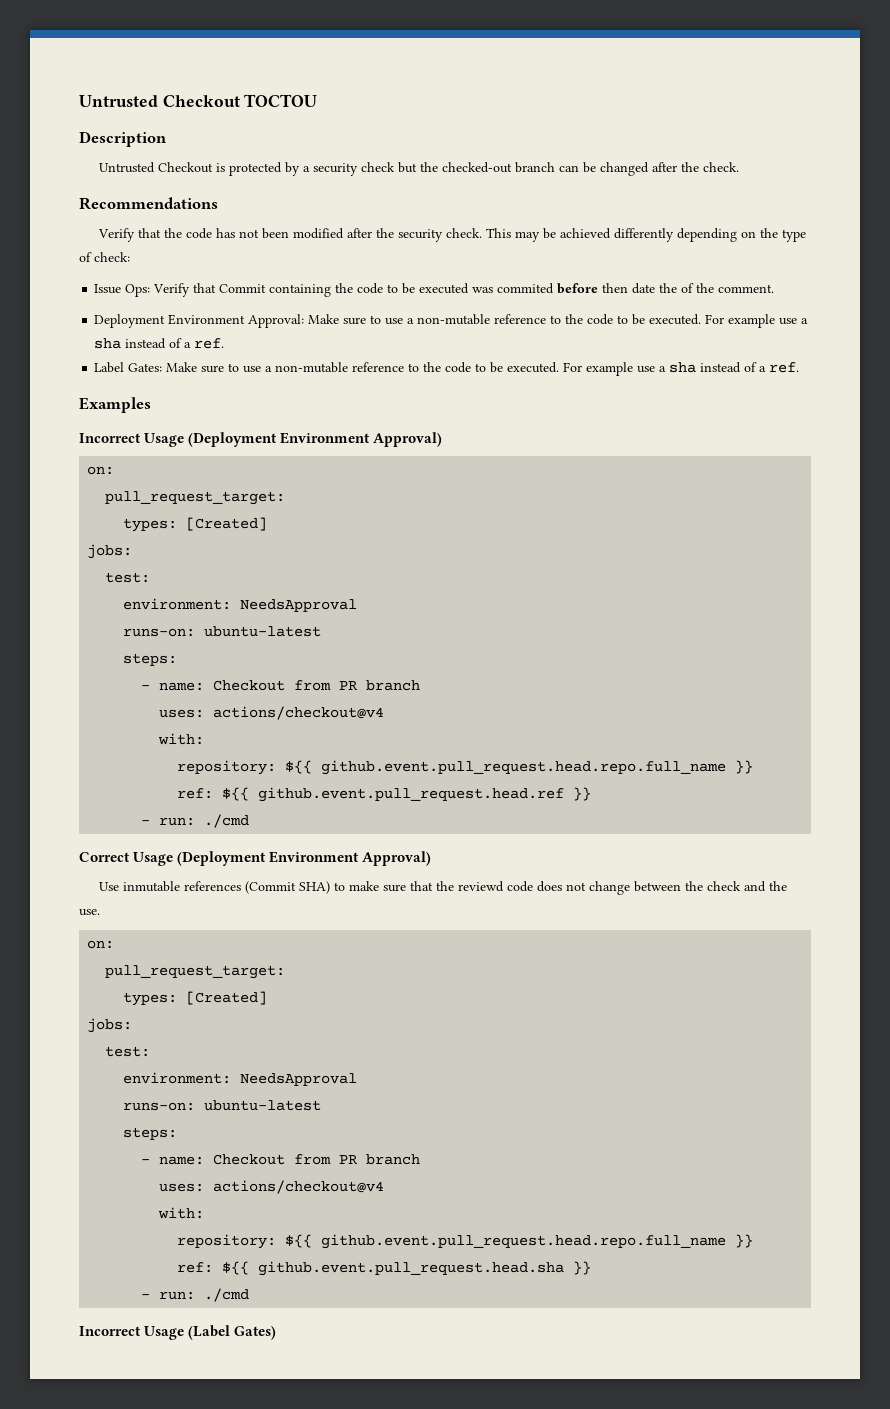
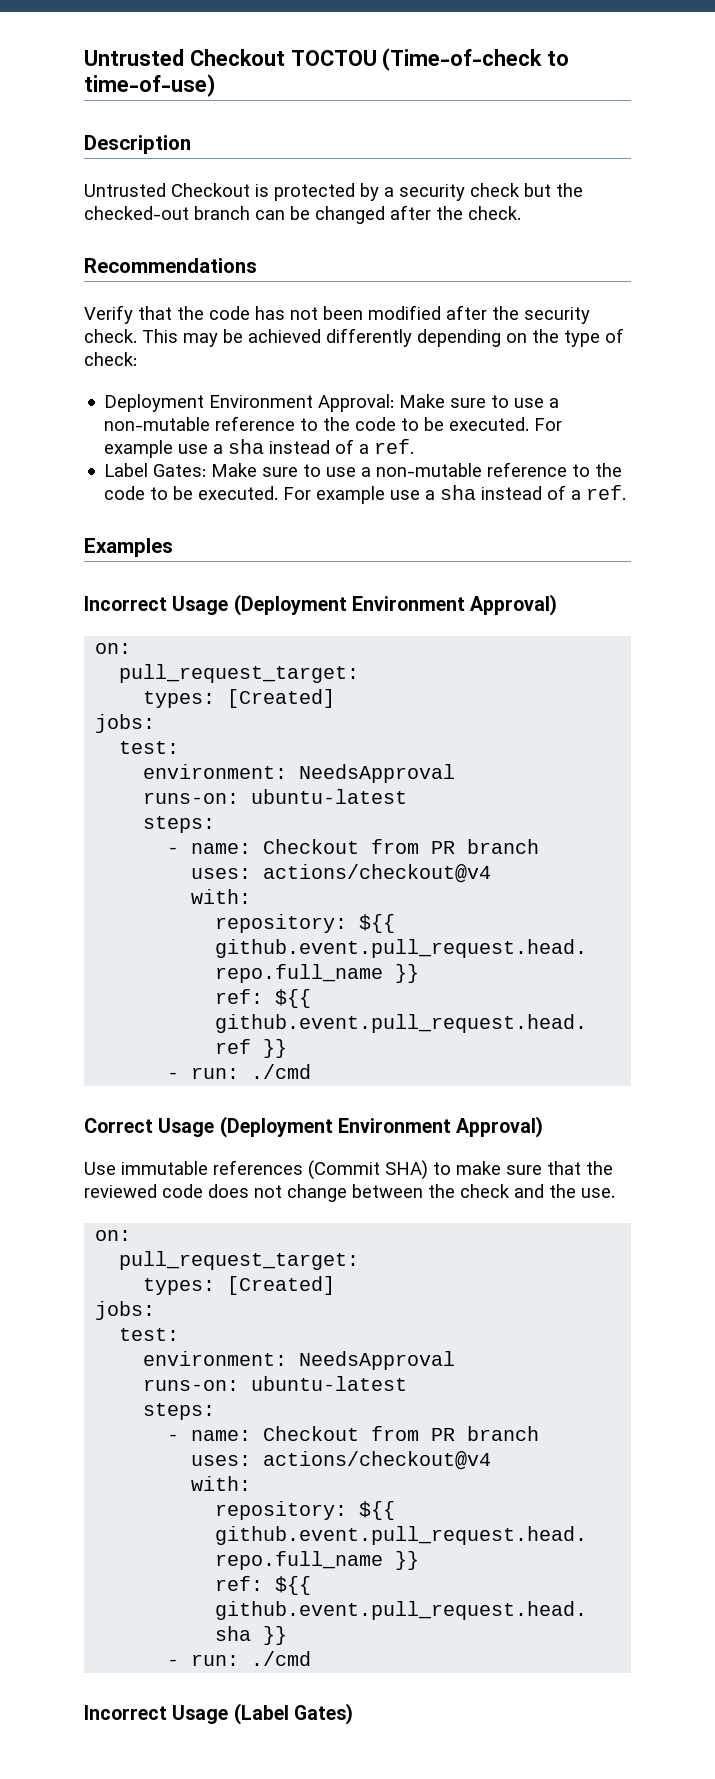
- Untrusted Checkout TOCTOU
+ Untrusted Checkout TOCTOU (Time-of-check to time-of-use)
- Issue Ops: Verify that Commit containing the code to be executed was commited before then date the of the comment.
- Use inmutable references (Commit SHA) to make sure that the reviewd code does not change between the check and the use.
+ Use immutable references (Commit SHA) to make sure that the reviewed code does not change between the check and the use.

